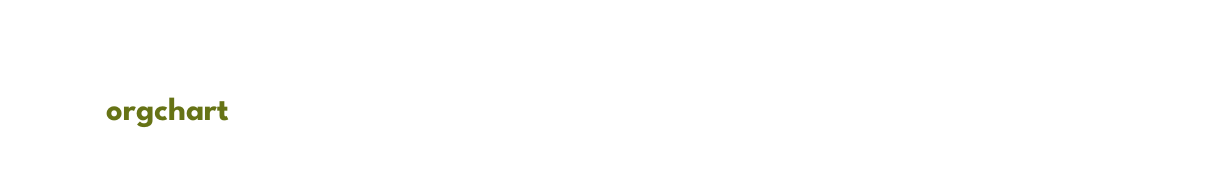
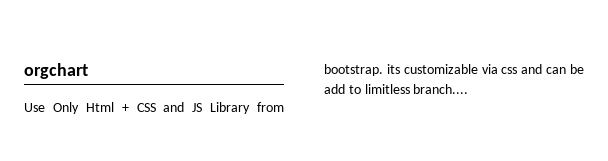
+ Use Only Html + CSS and JS Library from bootstrap. its customizable via css and can be add to limitless branch....

